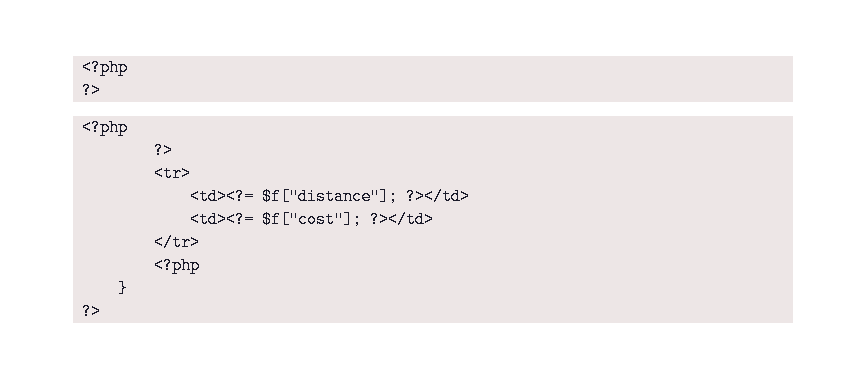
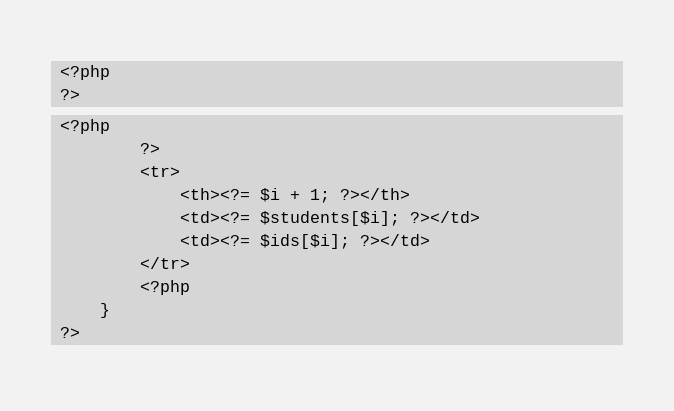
- <td><?= $f["distance"]; ?></td>
+ <th><?= $i + 1; ?></th>
+ <td><?= $students[$i]; ?></td>
- <td><?= $f["cost"]; ?></td>
+ <td><?= $ids[$i]; ?></td>

